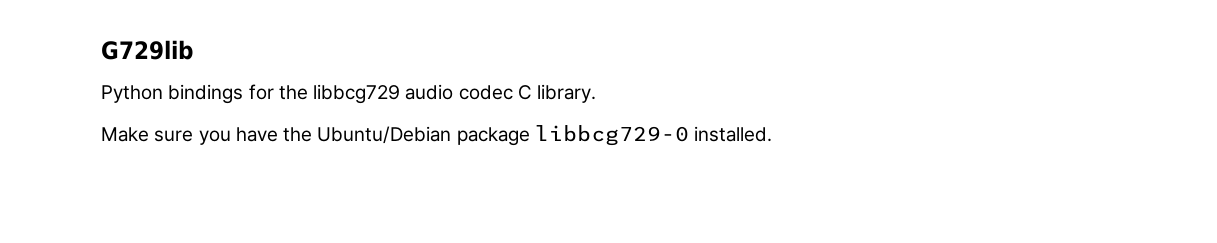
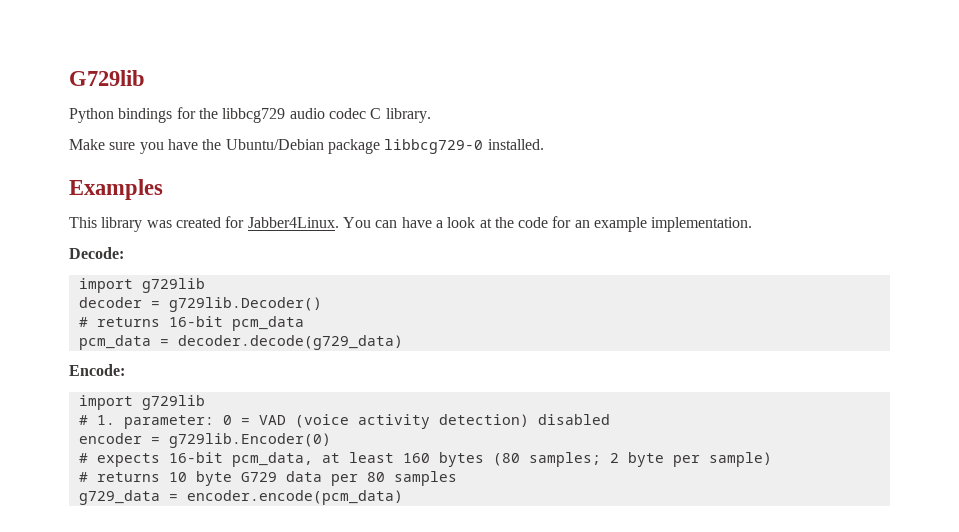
+ Examples
+ This library was created for Jabber4Linux. You can have a look at the code for an example implementation.
+ Decode:
+ import g729lib
+ decoder = g729lib.Decoder()
+ # returns 16-bit pcm_data
+ pcm_data = decoder.decode(g729_data)
+ Encode:
+ import g729lib
+ # 1. parameter: 0 = VAD (voice activity detection) disabled
+ encoder = g729lib.Encoder(0)
+ # expects 16-bit pcm_data, at least 160 bytes (80 samples; 2 byte per sample)
+ # returns 10 byte G729 data per 80 samples
+ g729_data = encoder.encode(pcm_data)

